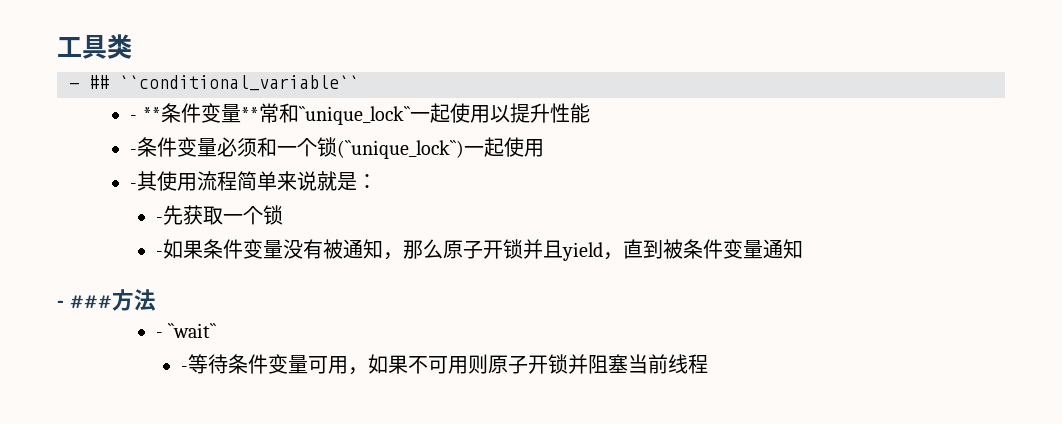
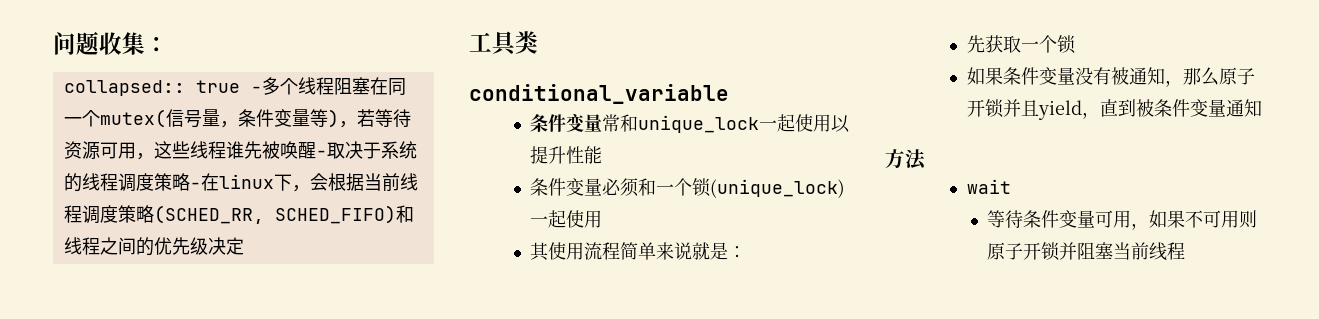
+ 问题收集：
+ collapsed:: true -多个线程阻塞在同一个mutex(信号量，条件变量等)，若等待资源可用，这些线程谁先被唤醒-取决于系统的线程调度策略-在linux下，会根据当前线程调度策略(SCHED_RR, SCHED_FIFO)和线程之间的优先级决定
  工具类
- - ## ``conditional_variable``
- - **条件变量**常和``unique_lock``一起使用以提升性能
+ conditional_variable
+ 条件变量常和unique_lock一起使用以提升性能
- -条件变量必须和一个锁(``unique_lock``)一起使用
+ 条件变量必须和一个锁(unique_lock)一起使用
- -其使用流程简单来说就是：
+ 其使用流程简单来说就是：
- -先获取一个锁
+ 先获取一个锁
- -如果条件变量没有被通知，那么原子开锁并且yield，直到被条件变量通知
+ 如果条件变量没有被通知，那么原子开锁并且yield，直到被条件变量通知
- - ###方法
+ 方法
- - ``wait``
- -等待条件变量可用，如果不可用则原子开锁并阻塞当前线程
+ wait
+ 等待条件变量可用，如果不可用则原子开锁并阻塞当前线程

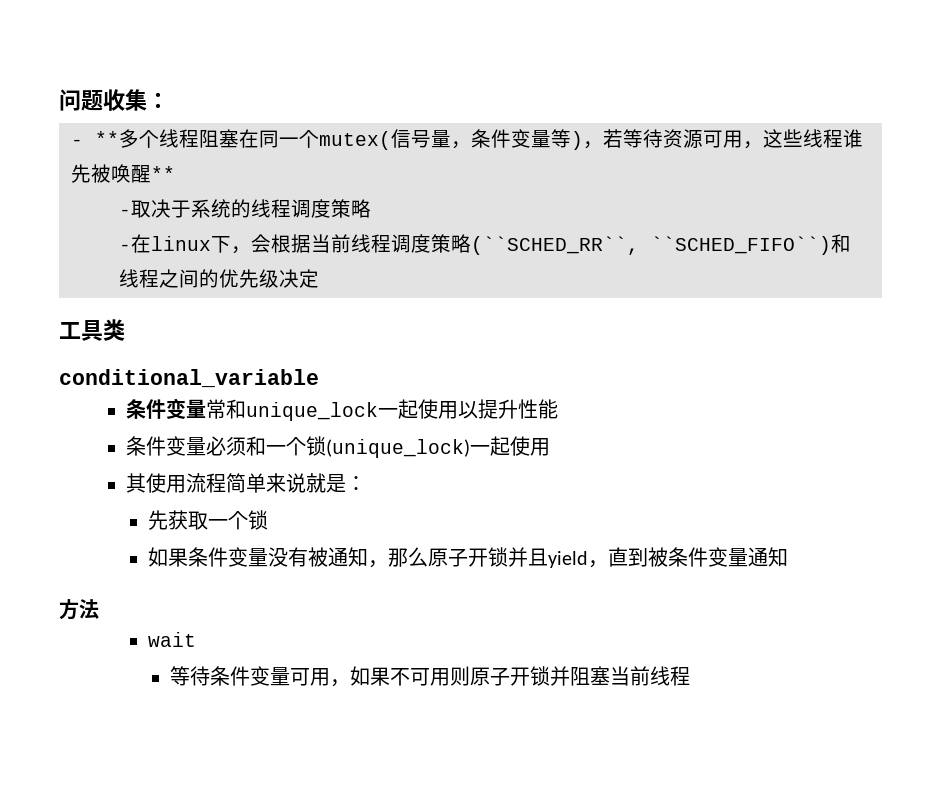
- collapsed:: true -多个线程阻塞在同一个mutex(信号量，条件变量等)，若等待资源可用，这些线程谁先被唤醒-取决于系统的线程调度策略-在linux下，会根据当前线程调度策略(SCHED_RR, SCHED_FIFO)和线程之间的优先级决定
+ - **多个线程阻塞在同一个mutex(信号量，条件变量等)，若等待资源可用，这些线程谁先被唤醒**
+ -取决于系统的线程调度策略
+ -在linux下，会根据当前线程调度策略(``SCHED_RR``, ``SCHED_FIFO``)和线程之间的优先级决定

